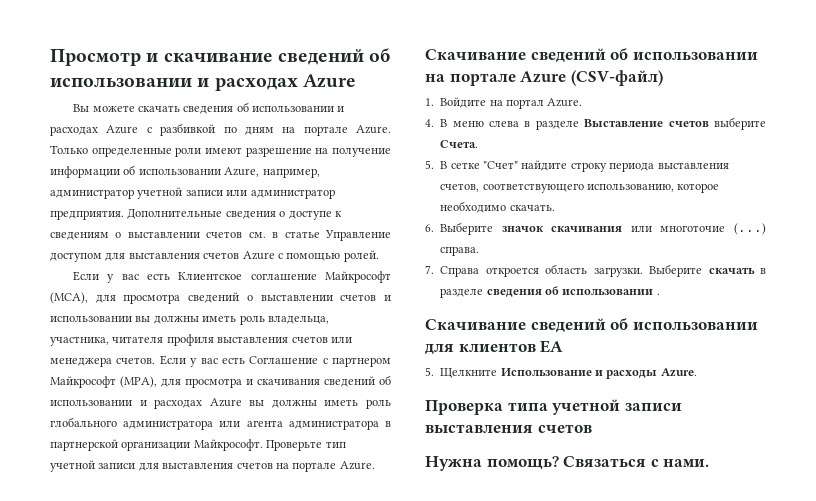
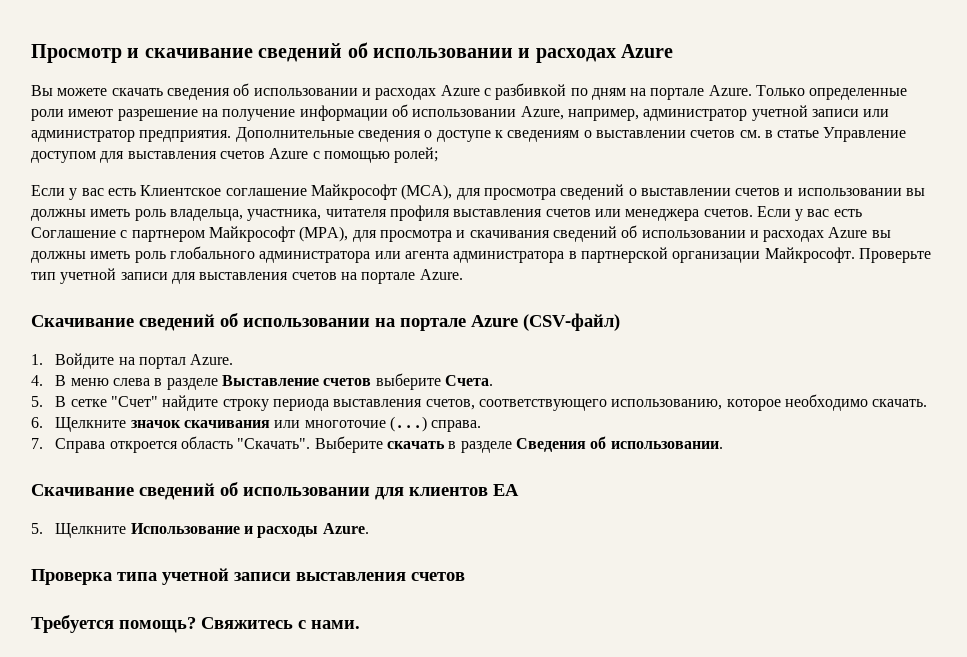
- Дополнительные сведения о доступе к сведениям о выставлении счетов см. в статье Управление доступом для выставления счетов Azure с помощью ролей.
+ Дополнительные сведения о доступе к сведениям о выставлении счетов см. в статье Управление доступом для выставления счетов Azure с помощью ролей;
- 6. Выберите значок скачивания или многоточие (...) справа.
+ 6. Щелкните значок скачивания или многоточие (...) справа.
- 7. Справа откроется область загрузки.
+ 7. Справа откроется область "Скачать".
- Выберите скачать в разделе сведения об использовании .
+ Выберите скачать в разделе Сведения об использовании.
- Нужна помощь? Связаться с нами.
+ Требуется помощь? Свяжитесь с нами.

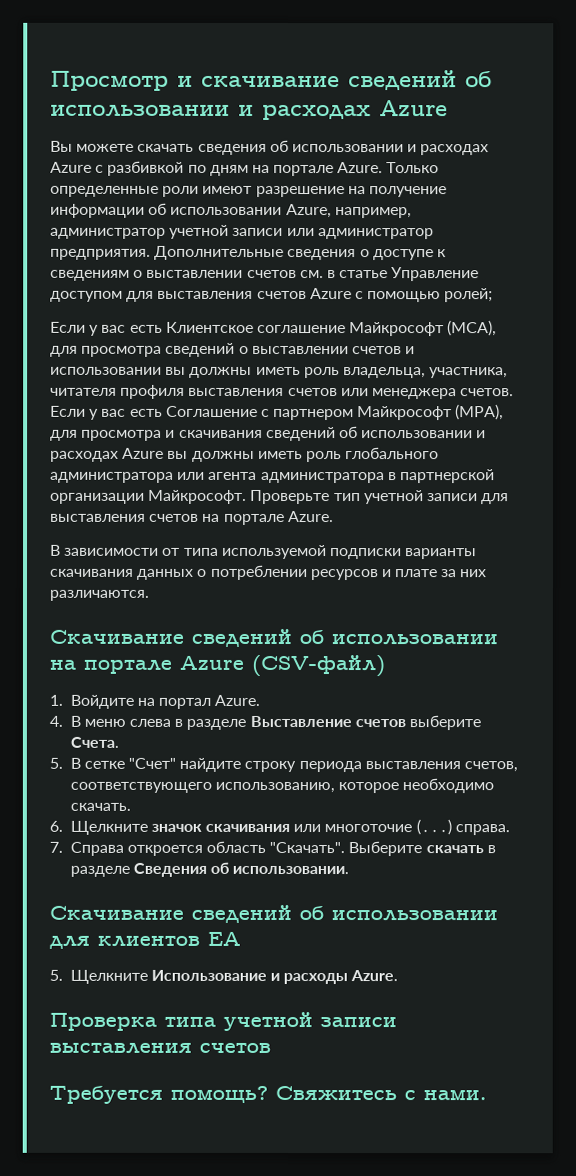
+ В зависимости от типа используемой подписки варианты скачивания данных о потреблении ресурсов и плате за них различаются.

